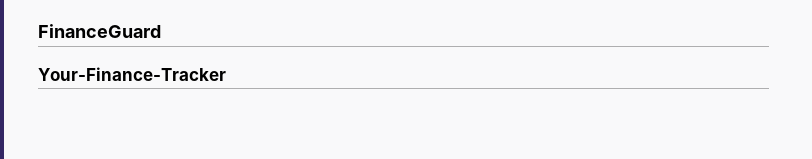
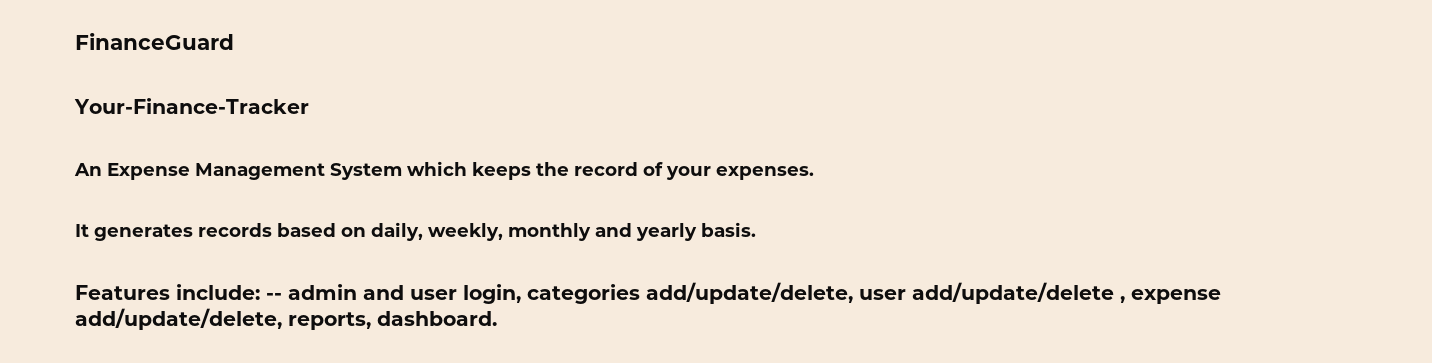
+ An Expense Management System which keeps the record of your expenses.
+ It generates records based on daily, weekly, monthly and yearly basis.
+ Features include: -- admin and user login, categories add/update/delete, user add/update/delete , expense add/update/delete, reports, dashboard.

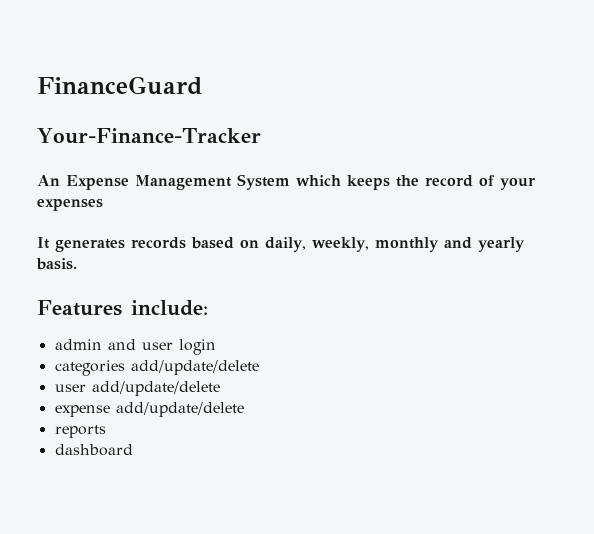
- An Expense Management System which keeps the record of your expenses.
+ An Expense Management System which keeps the record of your expenses
- Features include: -- admin and user login, categories add/update/delete, user add/update/delete , expense add/update/delete, reports, dashboard.
+ Features include:
+ admin and user login
+ categories add/update/delete
+ user add/update/delete
+ expense add/update/delete
+ reports
+ dashboard

